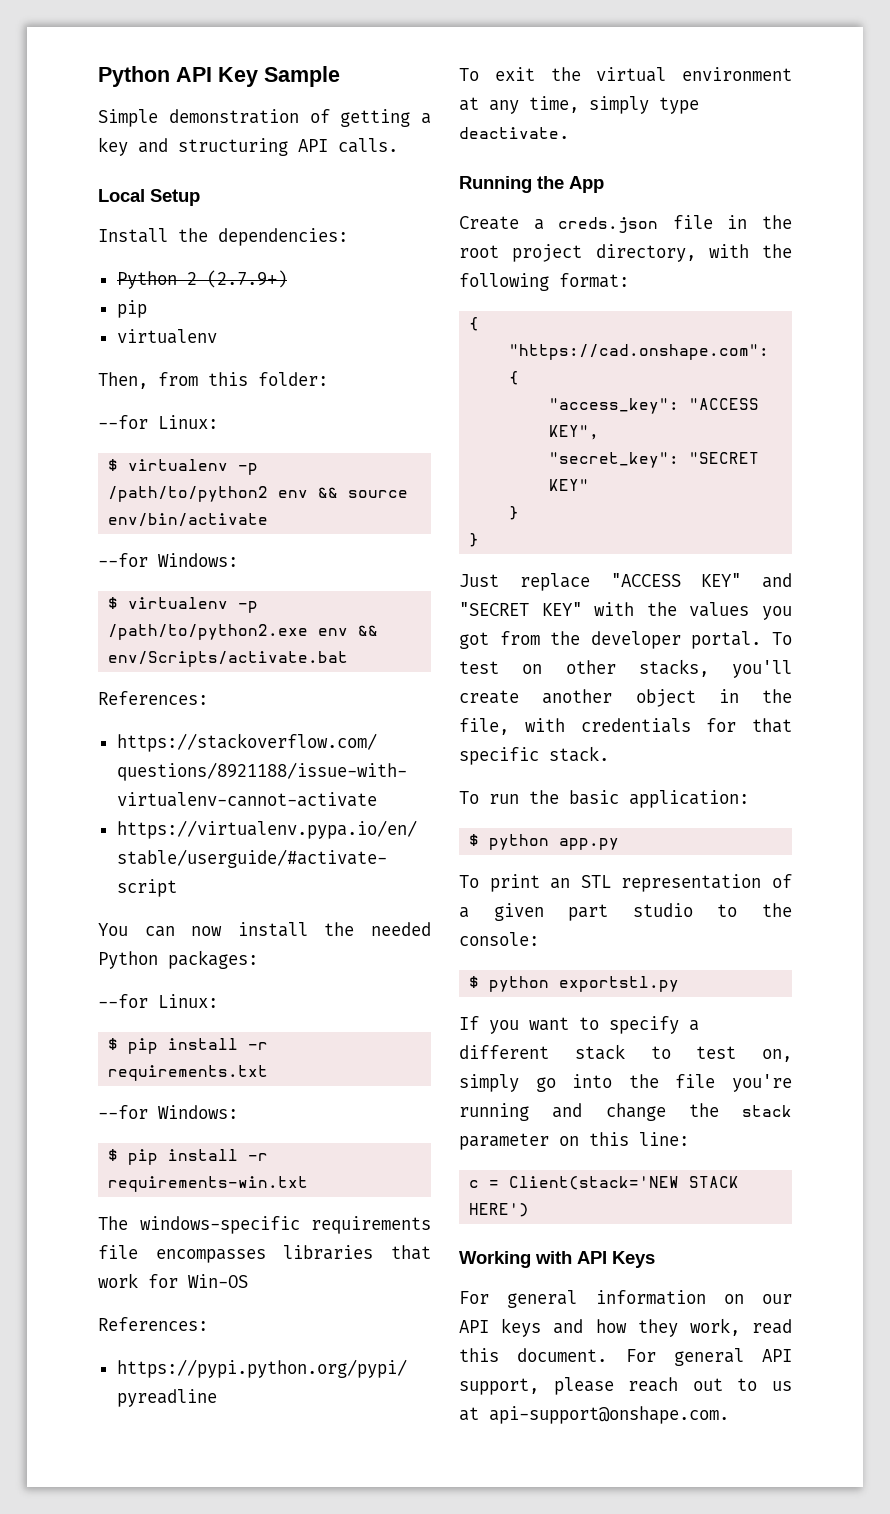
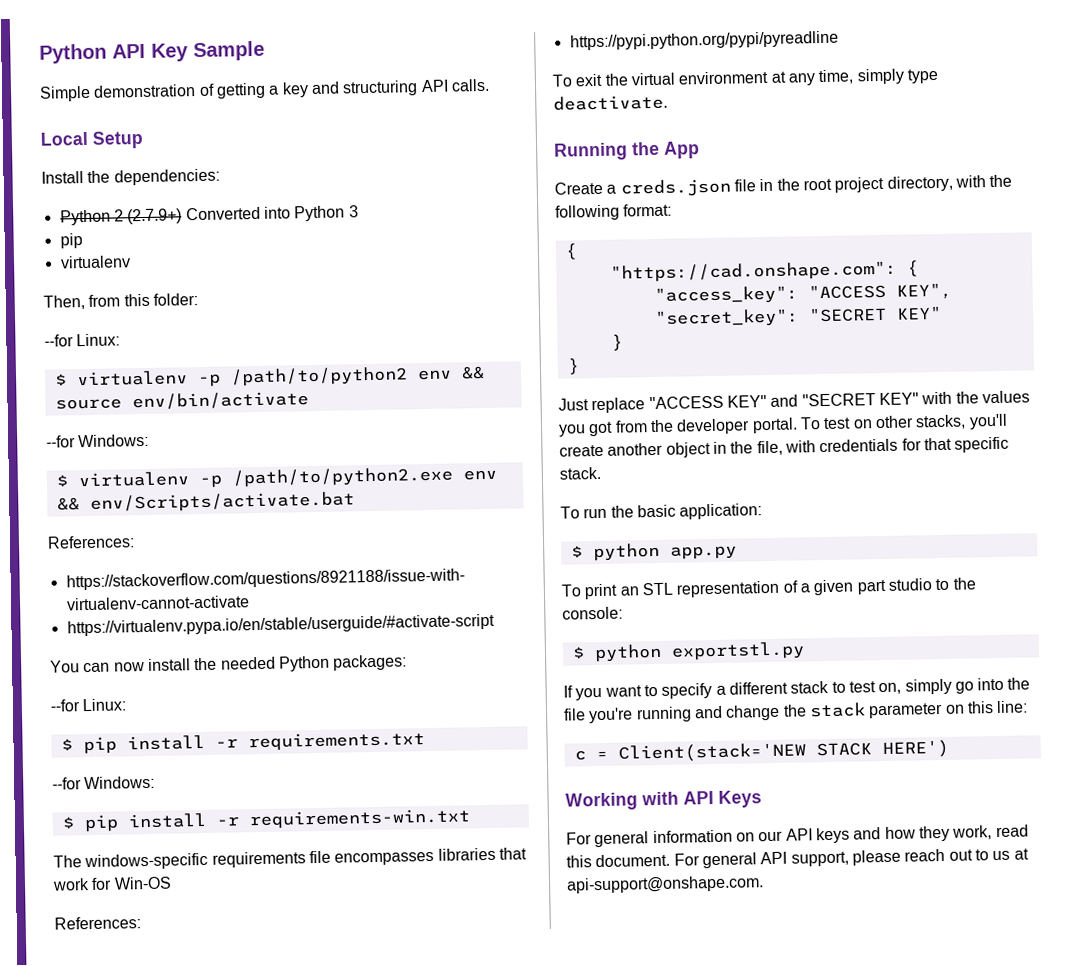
- Python 2 (2.7.9+)
+ Python 2 (2.7.9+) Converted into Python 3

